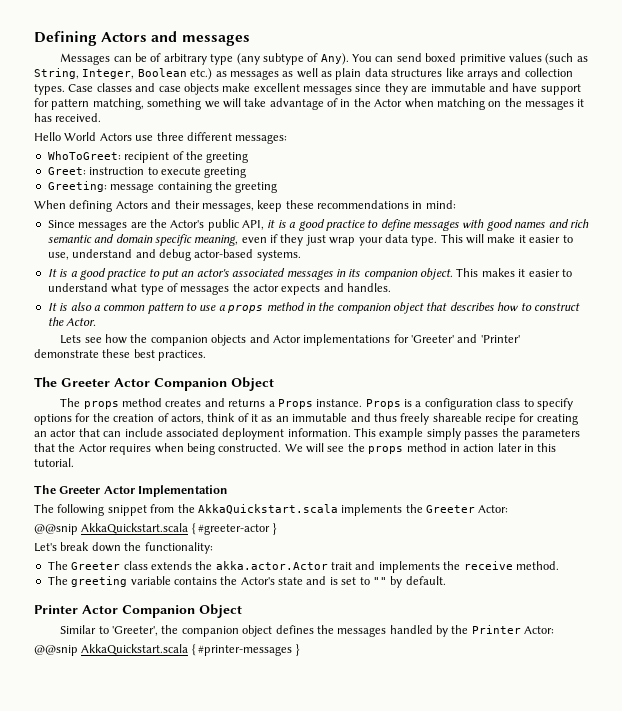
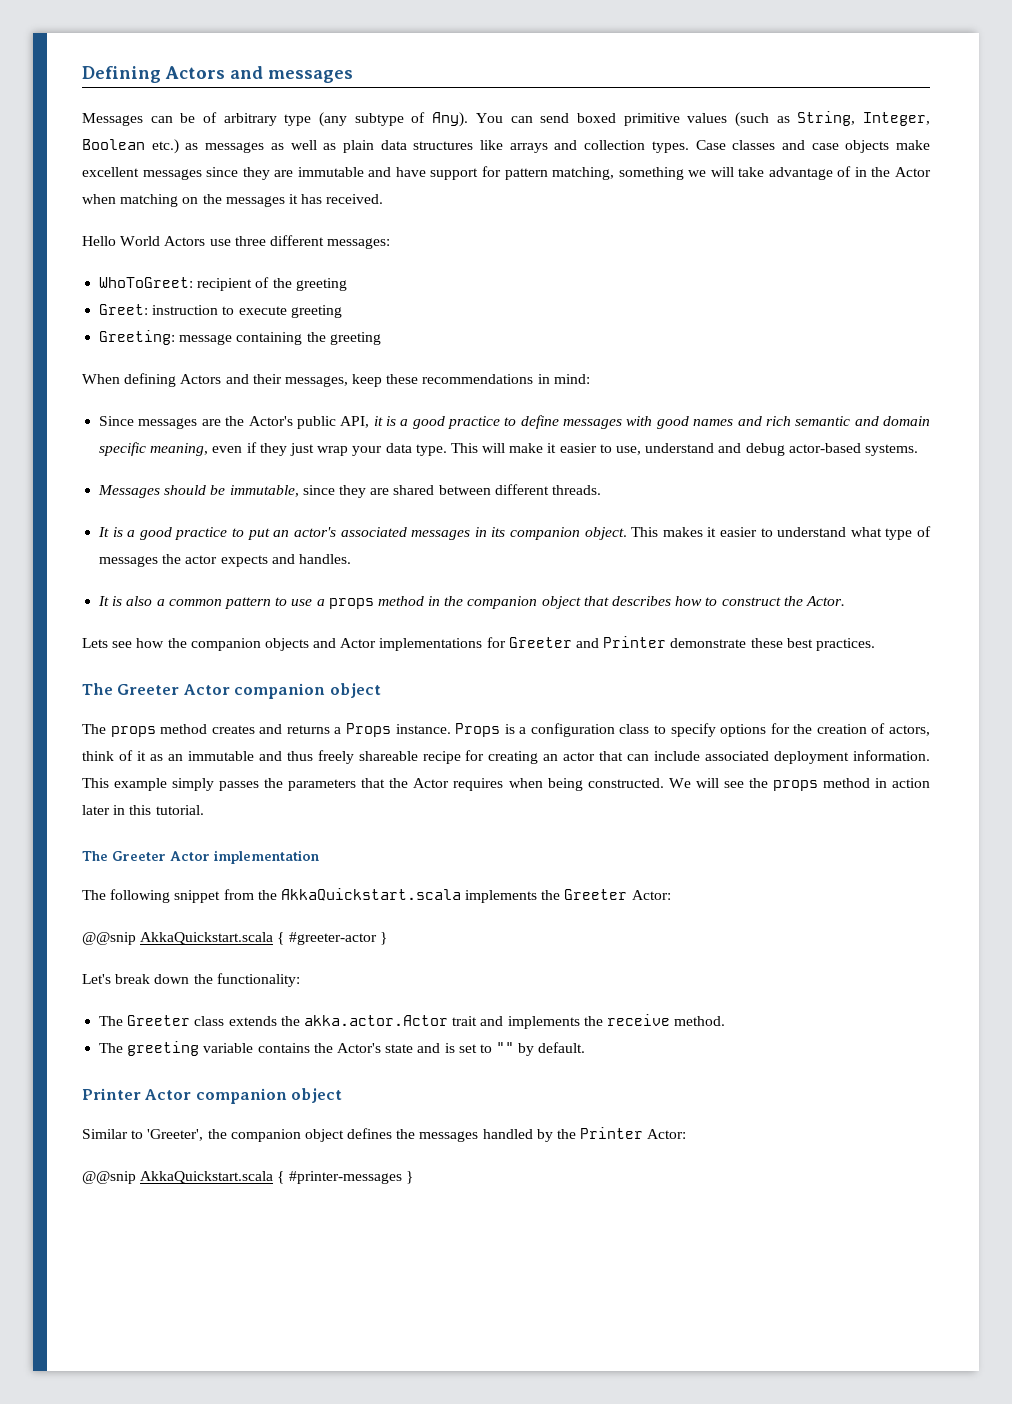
+ Messages should be immutable, since they are shared between different threads.
- Lets see how the companion objects and Actor implementations for 'Greeter' and 'Printer' demonstrate these best practices.
+ Lets see how the companion objects and Actor implementations for Greeter and Printer demonstrate these best practices.
- The Greeter Actor Companion Object
+ The Greeter Actor companion object
- The Greeter Actor Implementation
+ The Greeter Actor implementation
- Printer Actor Companion Object
+ Printer Actor companion object

